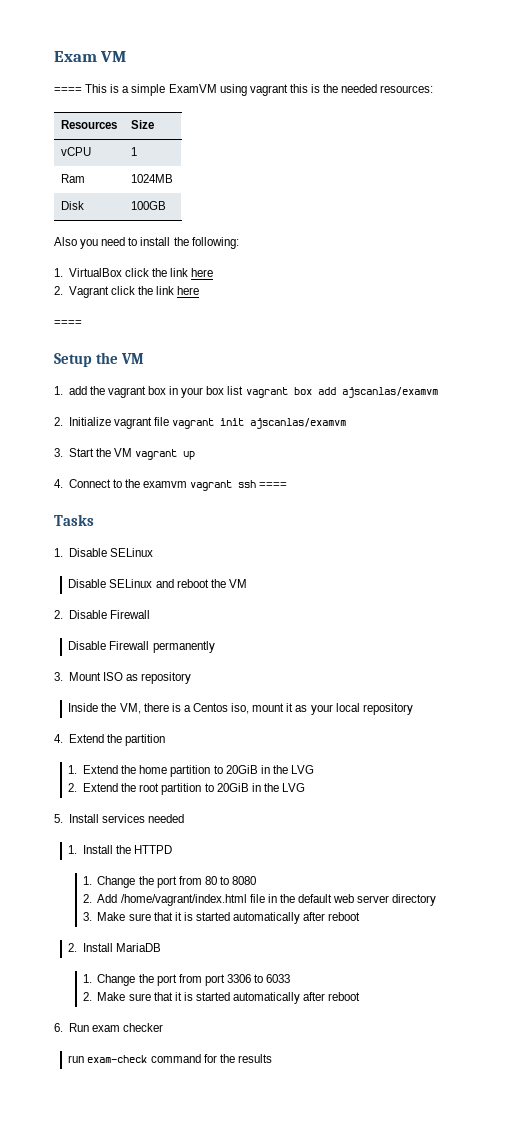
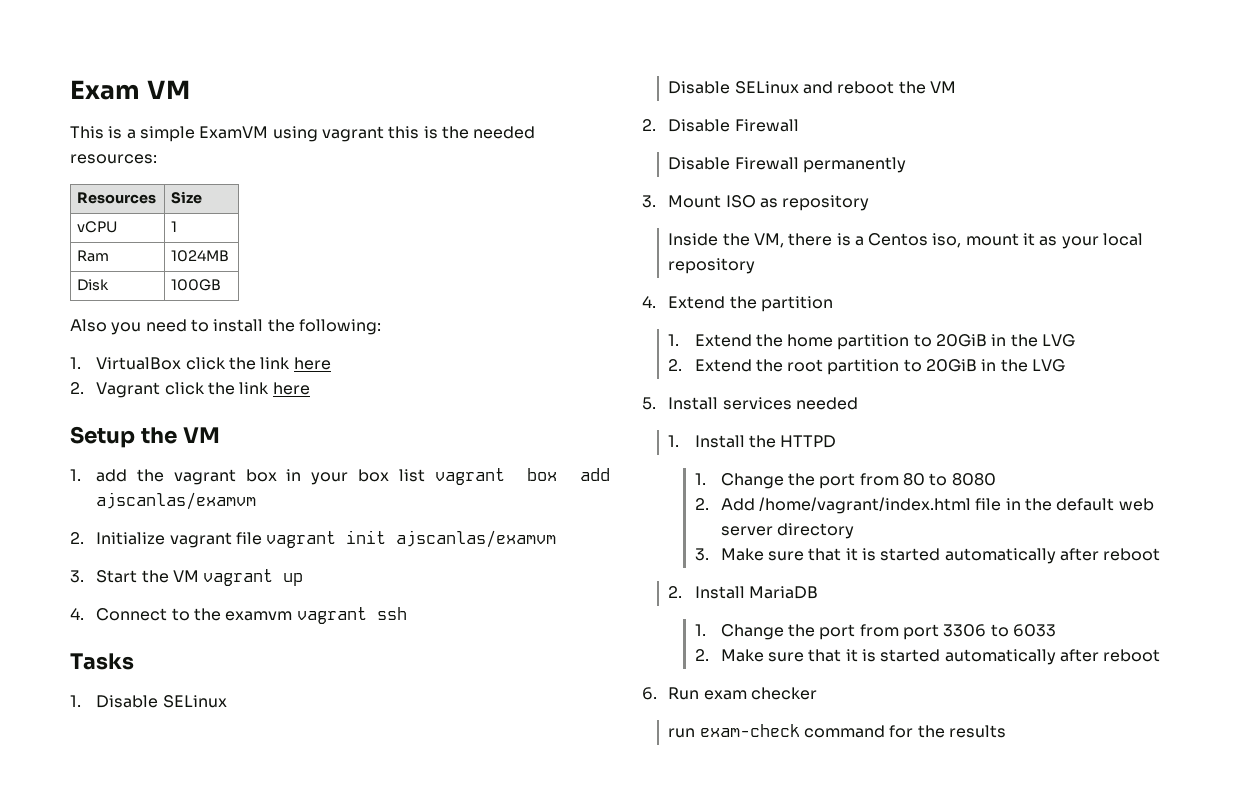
- ==== This is a simple ExamVM using vagrant this is the needed resources:
+ This is a simple ExamVM using vagrant this is the needed resources:
  2. Vagrant click the link here
- ====
- 4. Connect to the examvm vagrant ssh ====
+ 4. Connect to the examvm vagrant ssh

